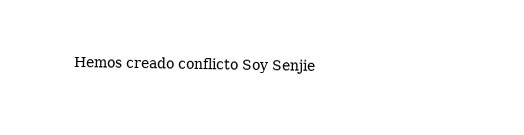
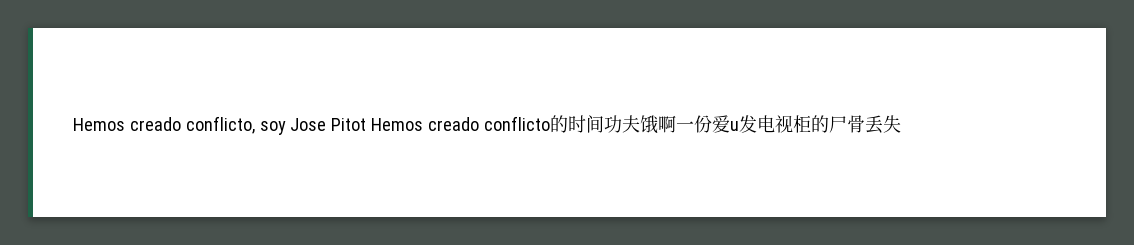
- Hemos creado conflicto Soy Senjie
+ Hemos creado conflicto, soy Jose Pitot Hemos creado conflicto的时间功夫饿啊一份爱u发电视柜的尸骨丢失

